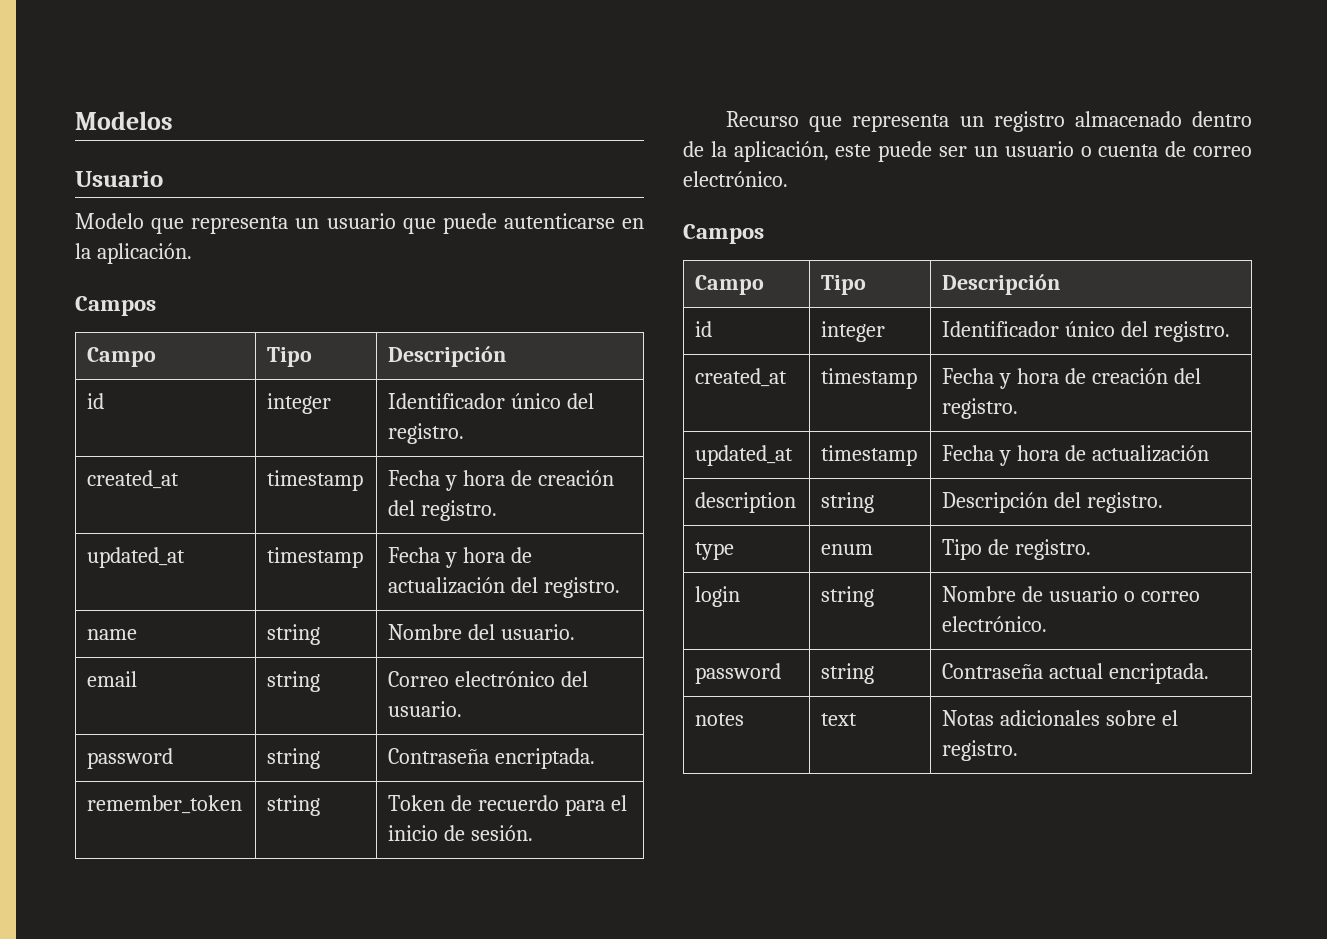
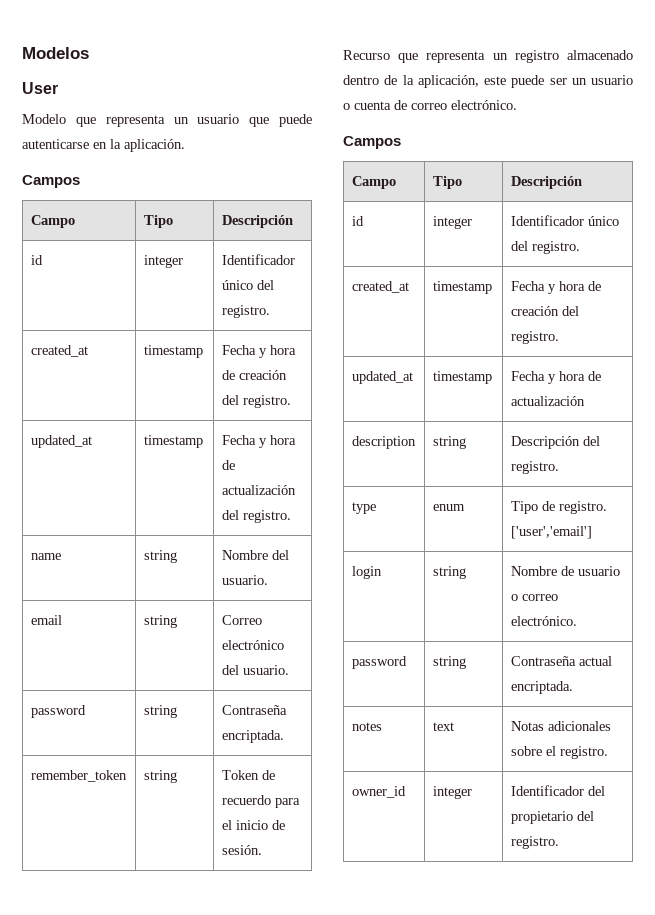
- Usuario
+ User
- type | enum | Tipo de registro.
+ type | enum | Tipo de registro. ['user','email']
+ owner_id | integer | Identificador del propietario del registro.

